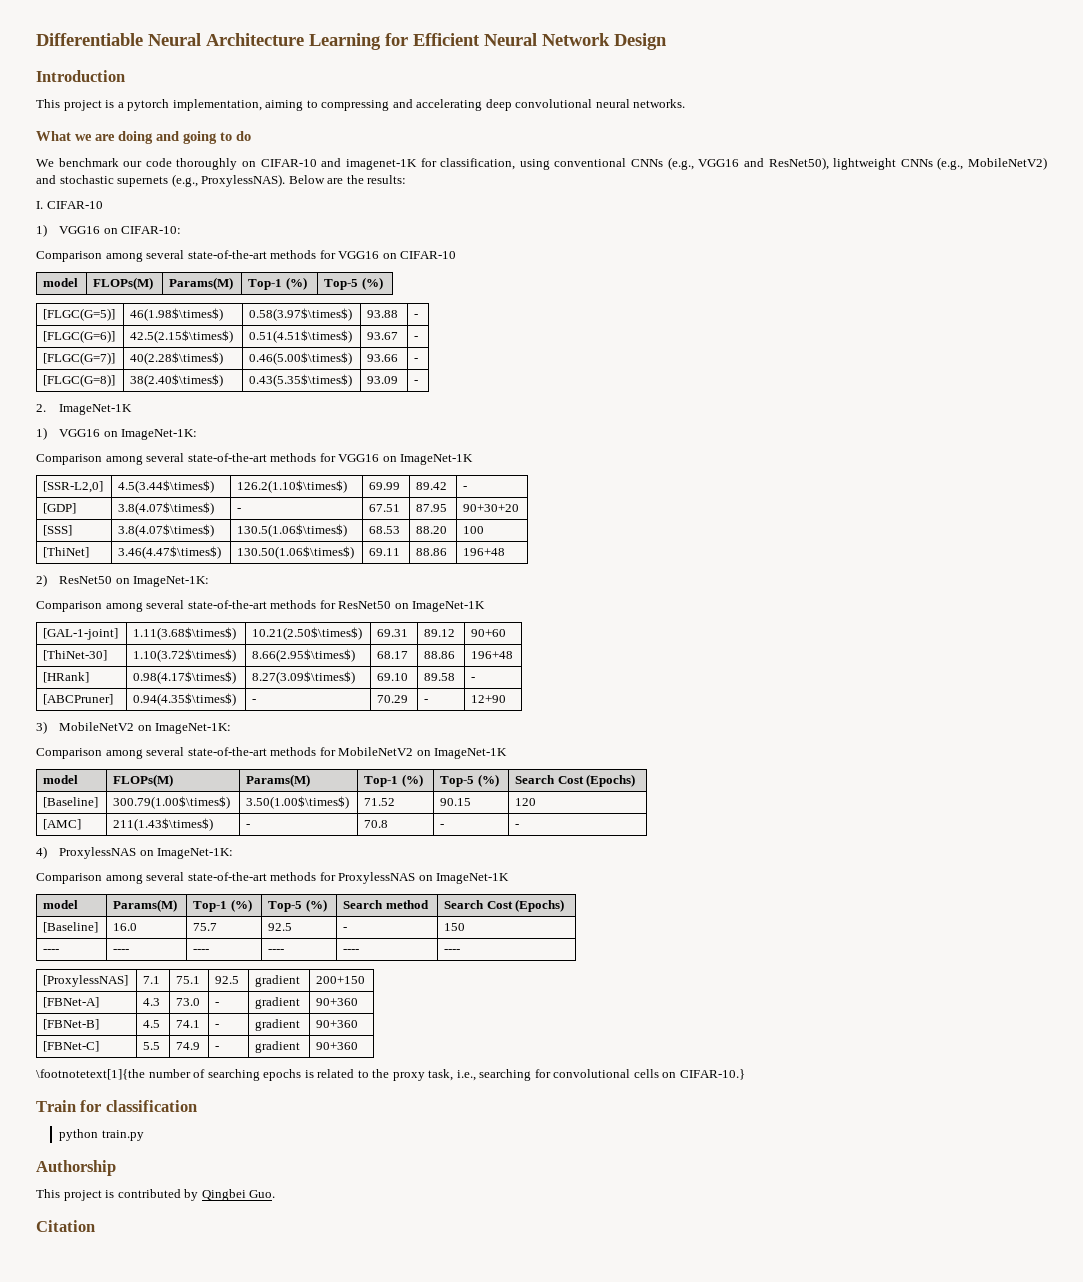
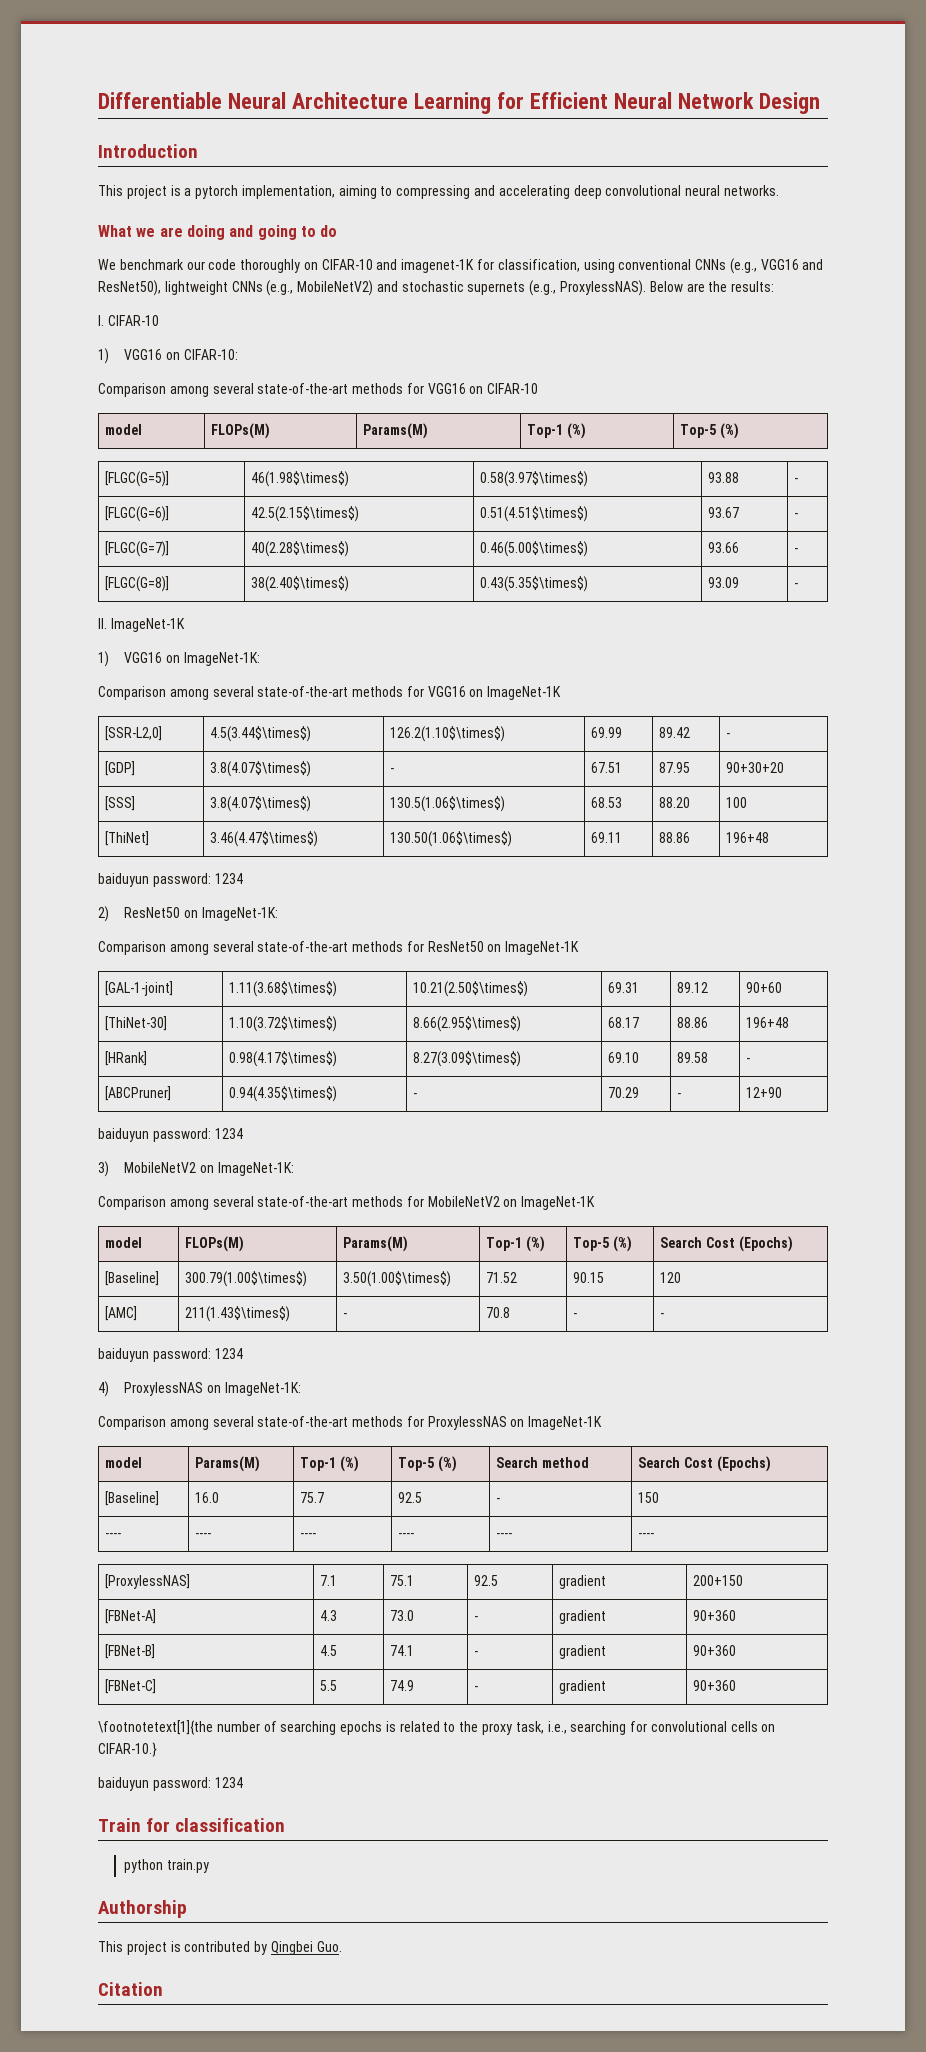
- 2. ImageNet-1K
+ II. ImageNet-1K
  [ThiNet] | 3.46(4.47$\times$) | 130.50(1.06$\times$) | 69.11 | 88.86 | 196+48
+ baiduyun password: 1234
  [ABCPruner] | 0.94(4.35$\times$) | - | 70.29 | - | 12+90
+ baiduyun password: 1234
  [AMC] | 211(1.43$\times$) | - | 70.8 | - | -
+ baiduyun password: 1234
  \footnotetext[1]{the number of searching epochs is related to the proxy task, i.e., searching for convolutional cells on CIFAR-10.}
+ baiduyun password: 1234

